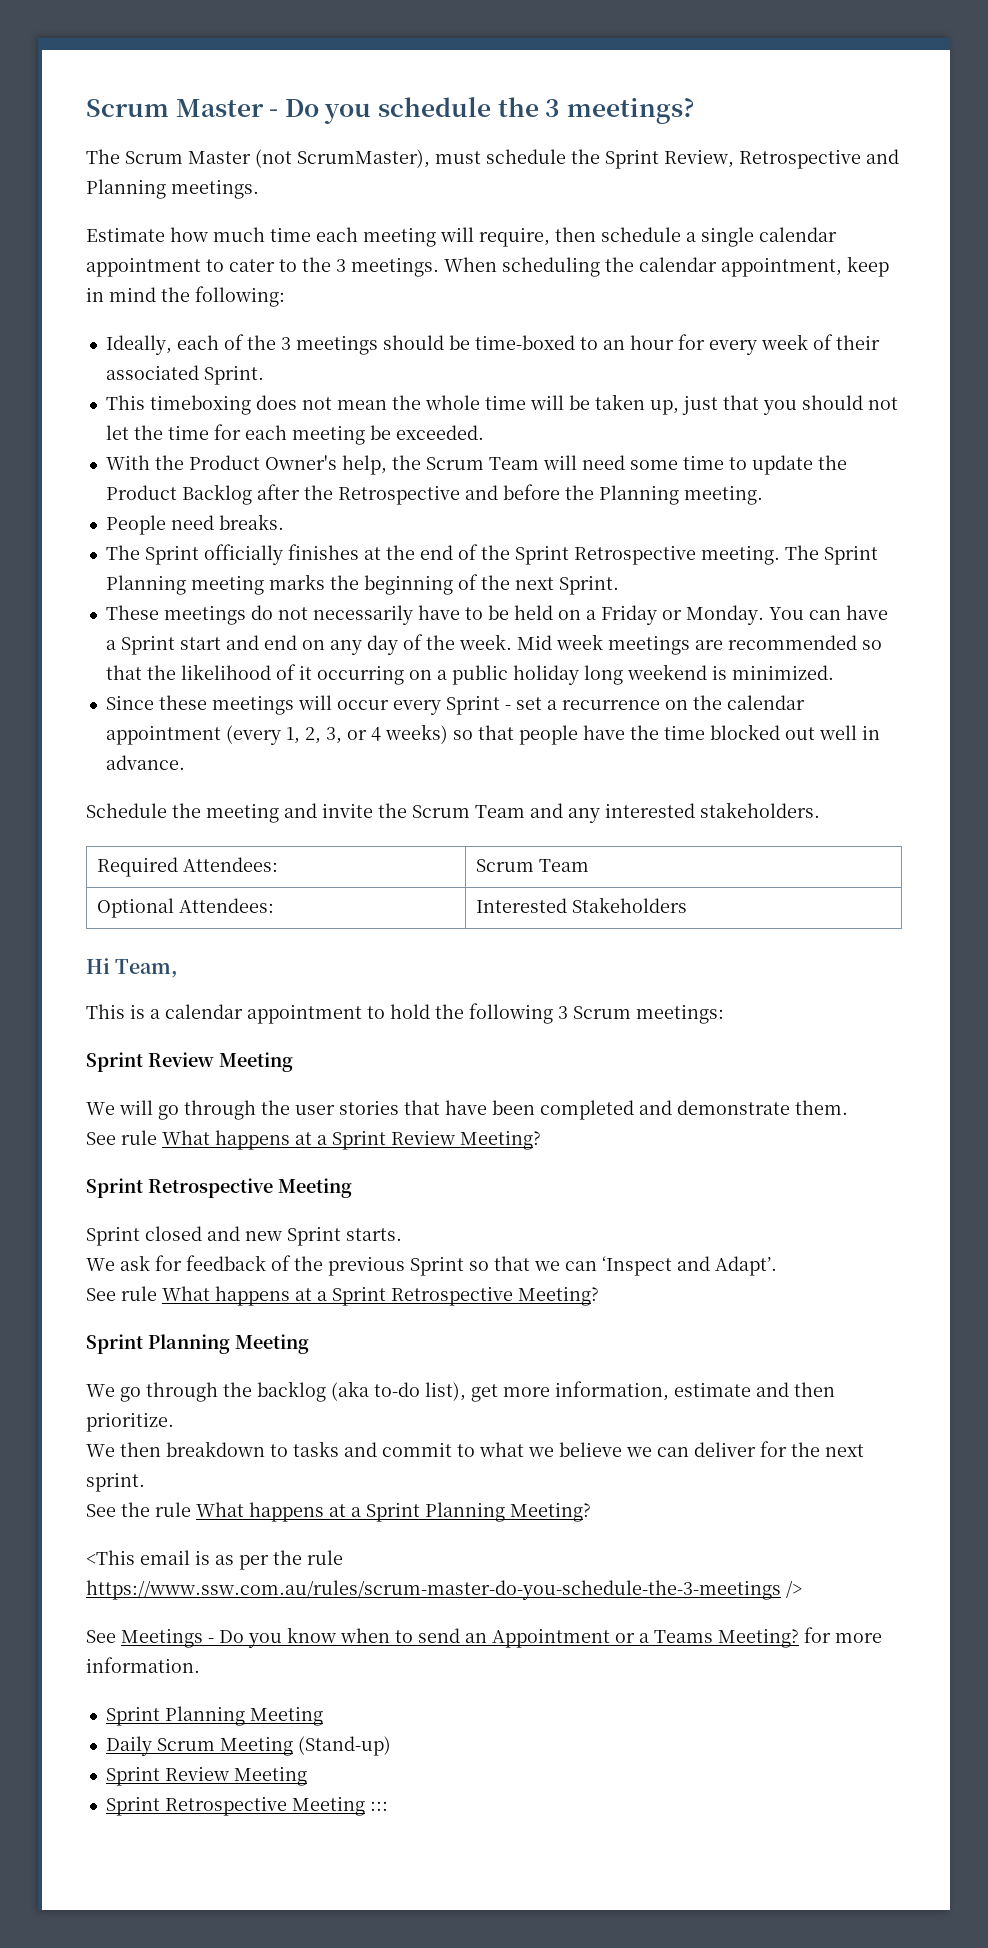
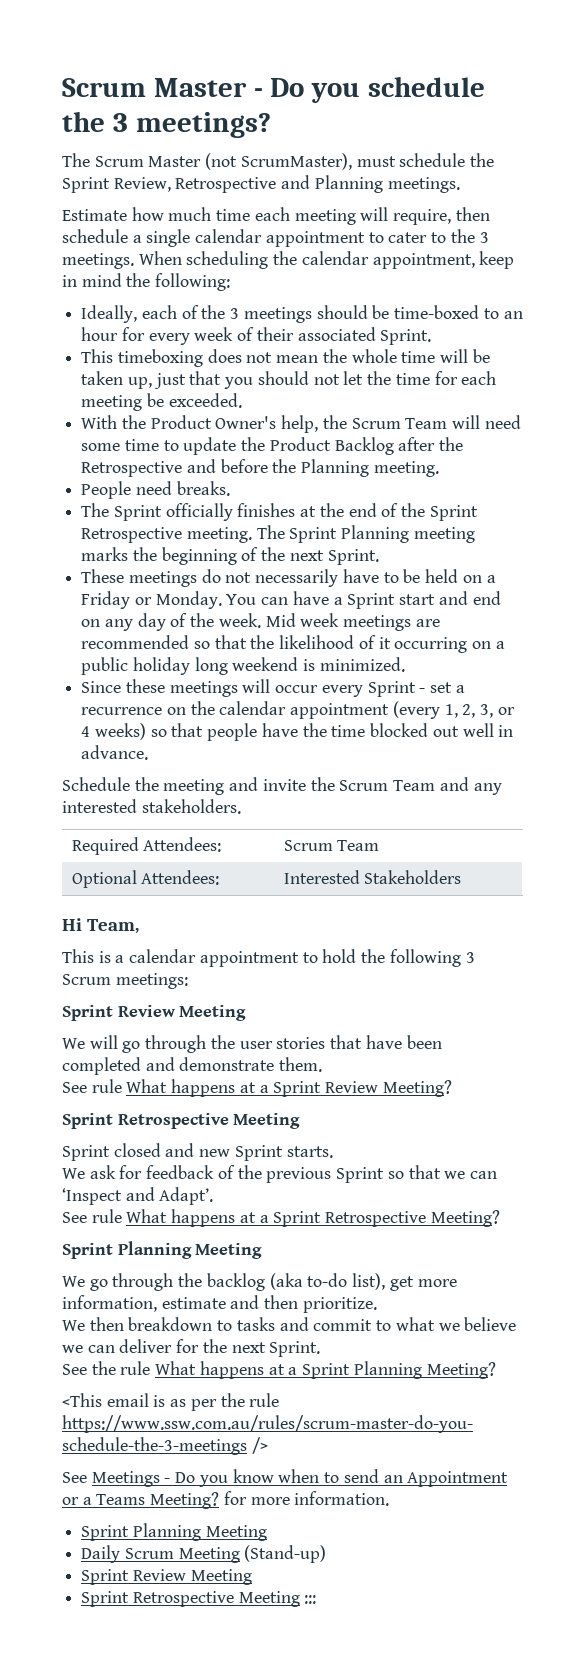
- We then breakdown to tasks and commit to what we believe we can deliver for the next sprint.
+ We then breakdown to tasks and commit to what we believe we can deliver for the next Sprint.

